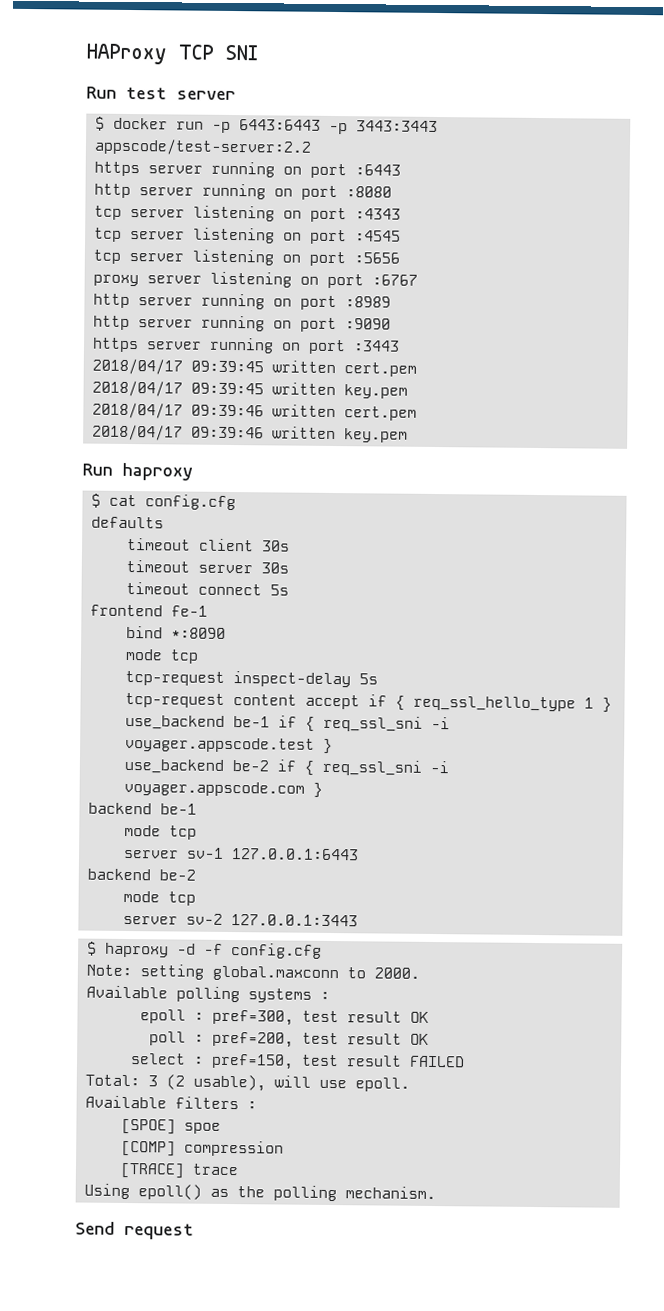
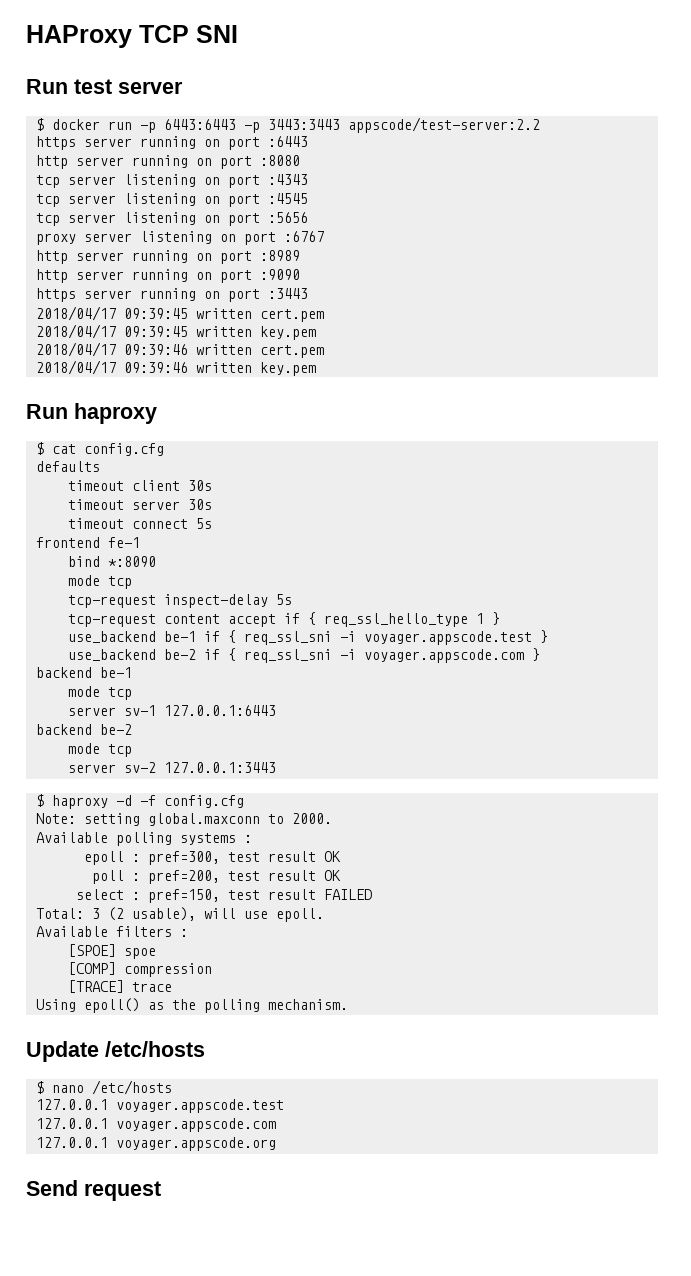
+ Update /etc/hosts
+ $ nano /etc/hosts
+ 127.0.0.1 voyager.appscode.test
+ 127.0.0.1 voyager.appscode.com
+ 127.0.0.1 voyager.appscode.org

